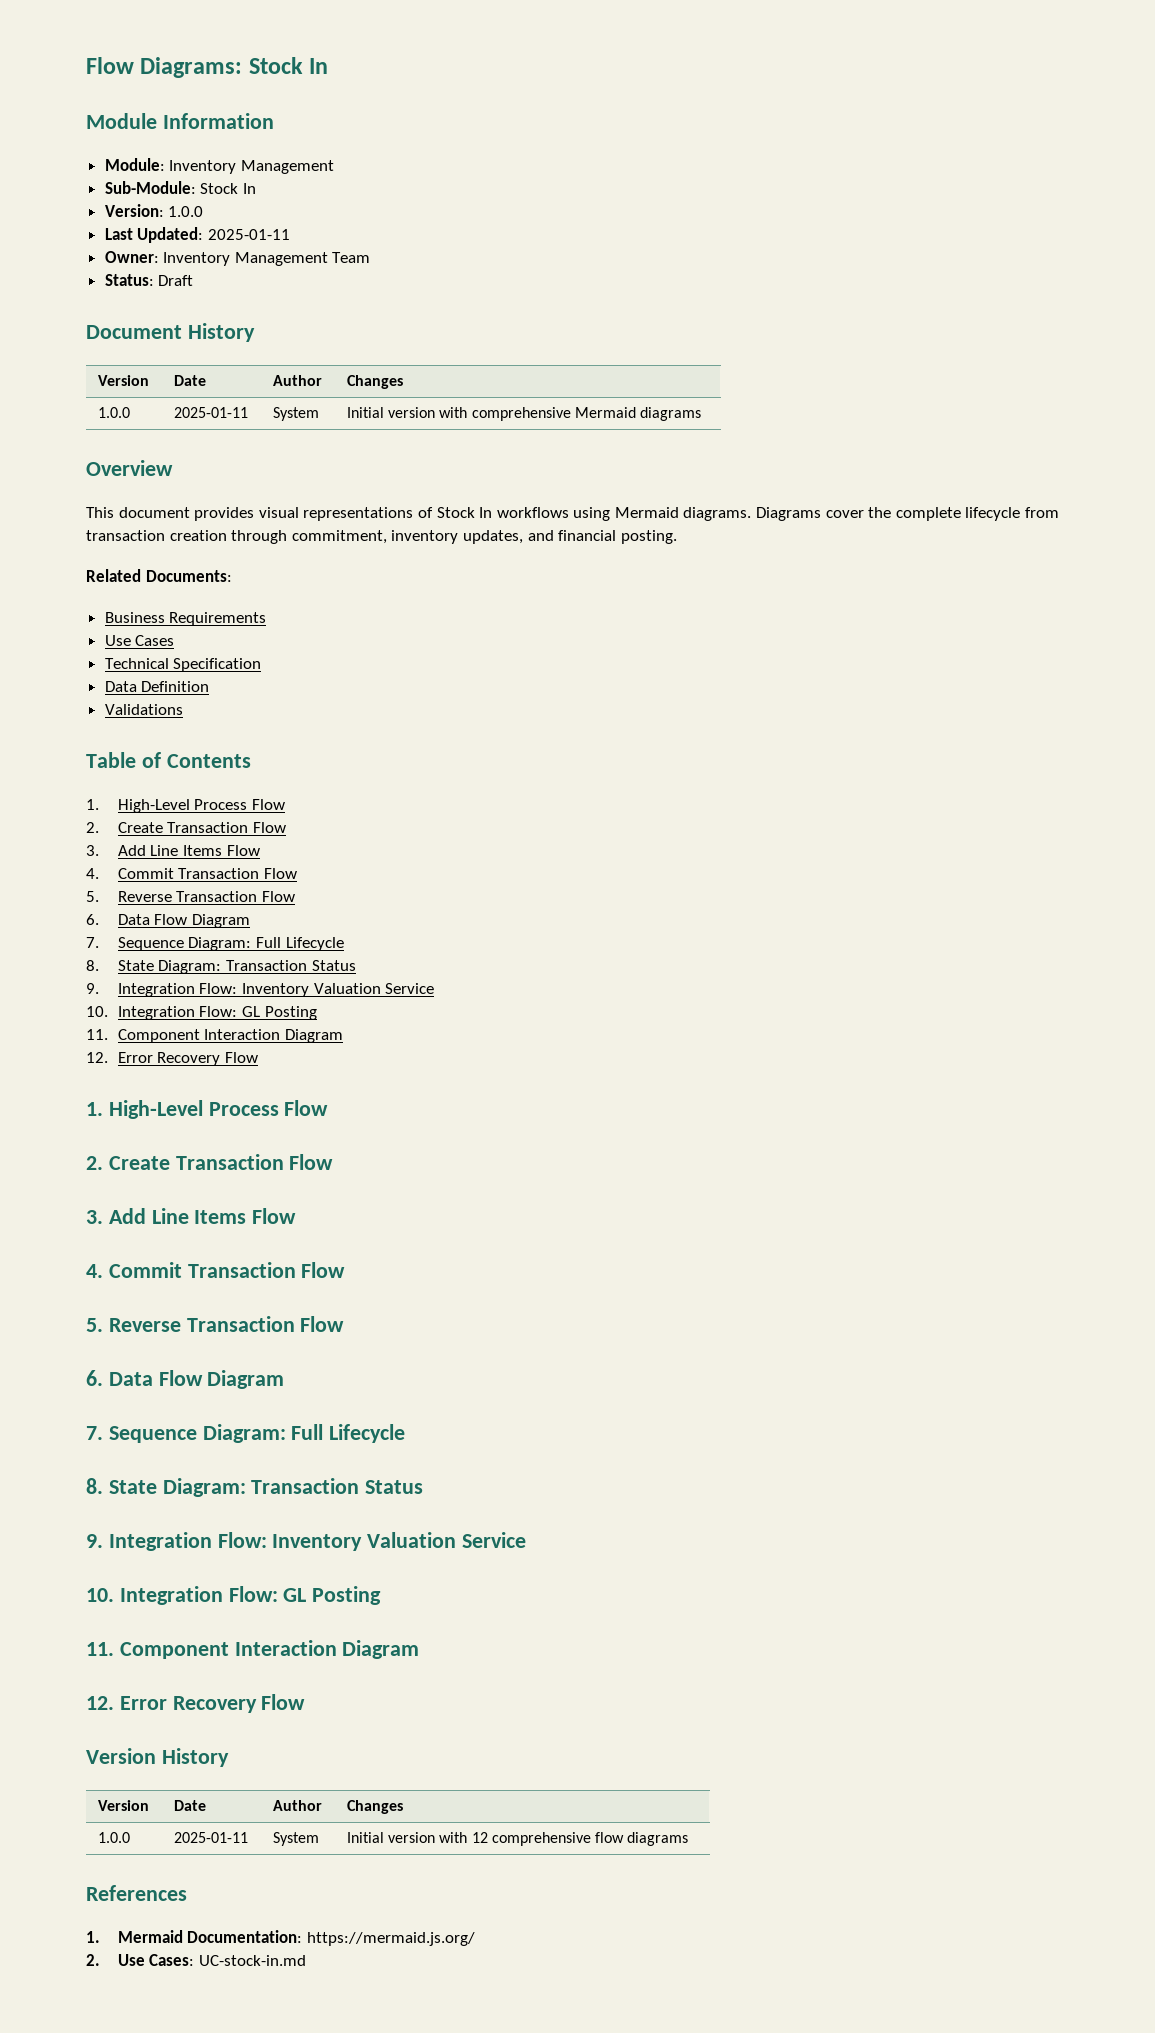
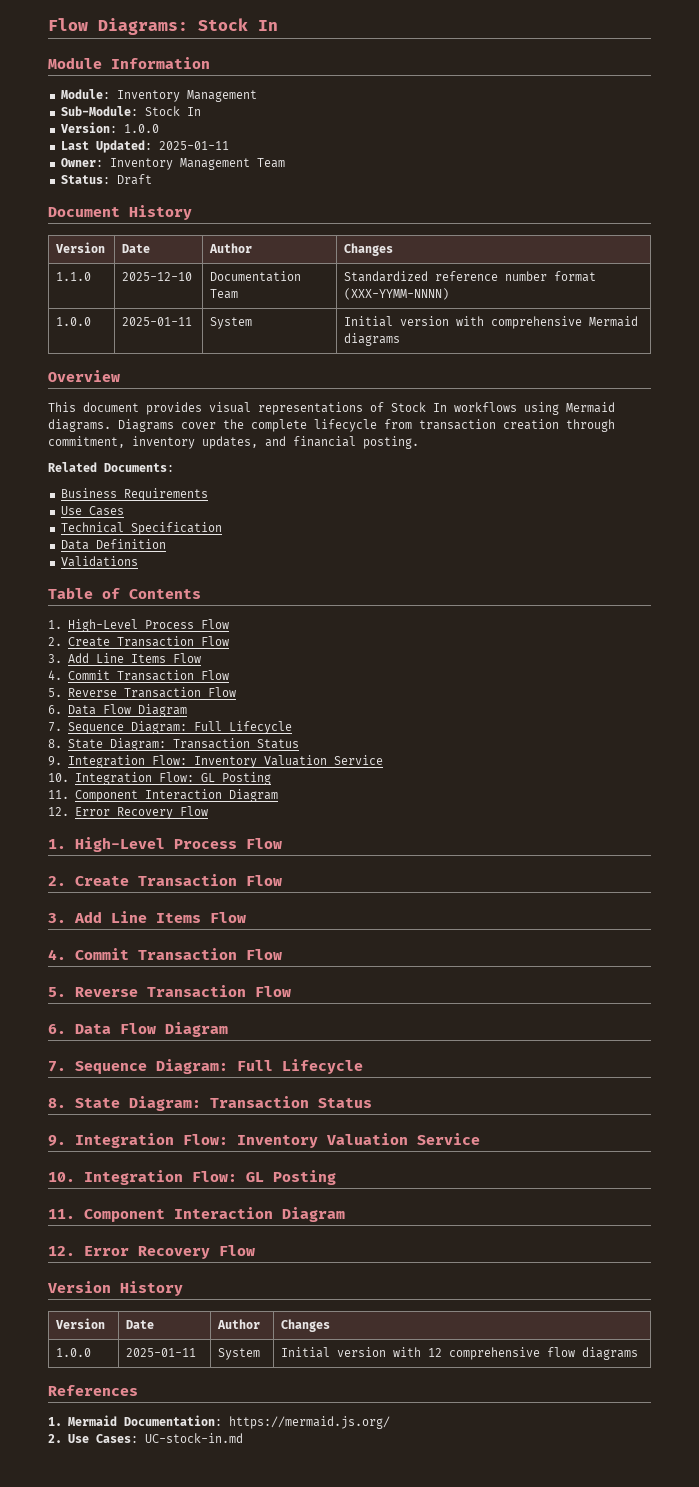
+ 1.1.0 | 2025-12-10 | Documentation Team | Standardized reference number format (XXX-YYMM-NNNN)

